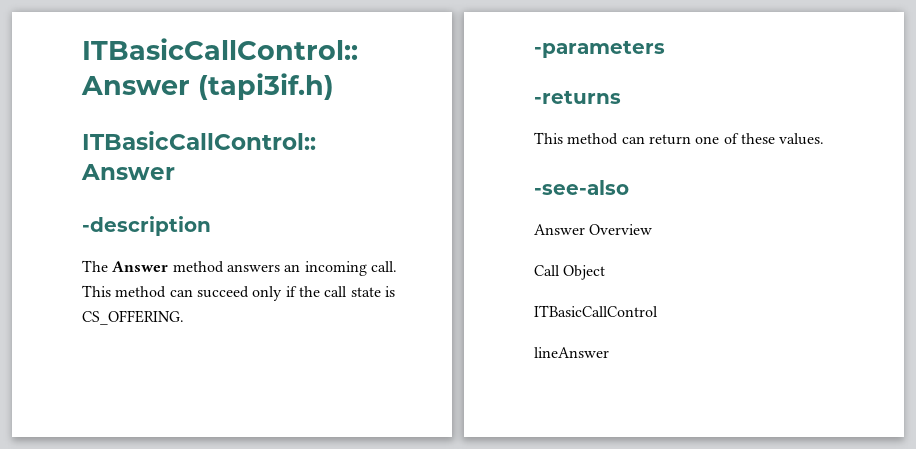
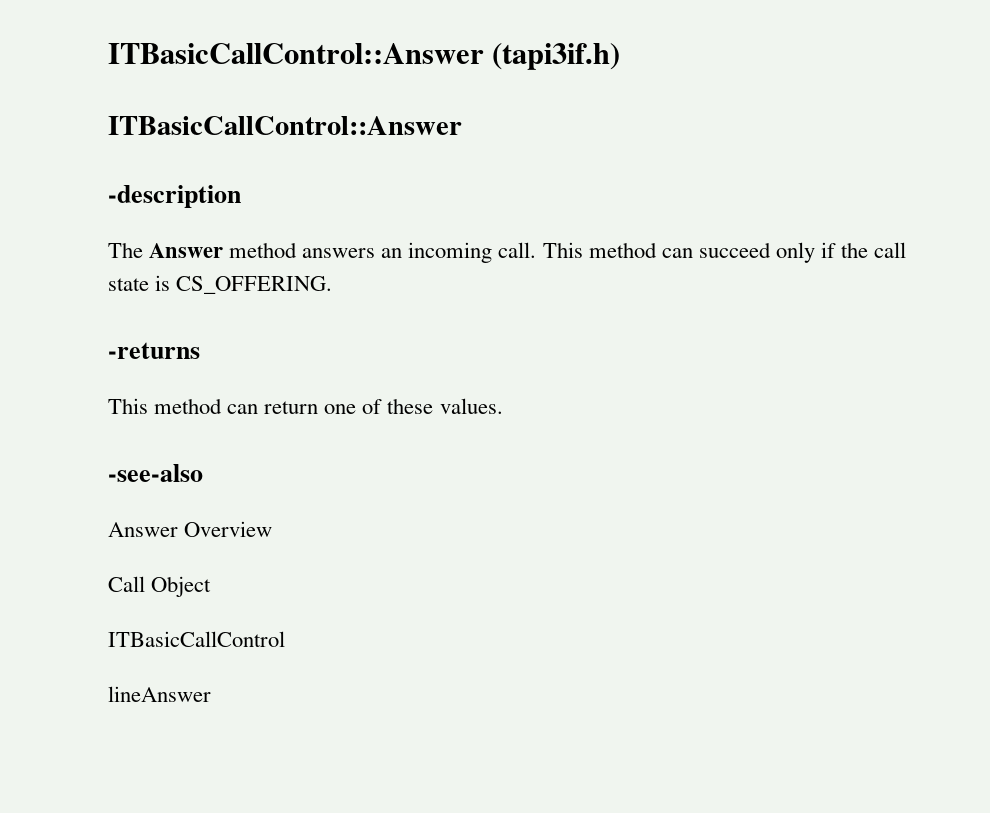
- -parameters

